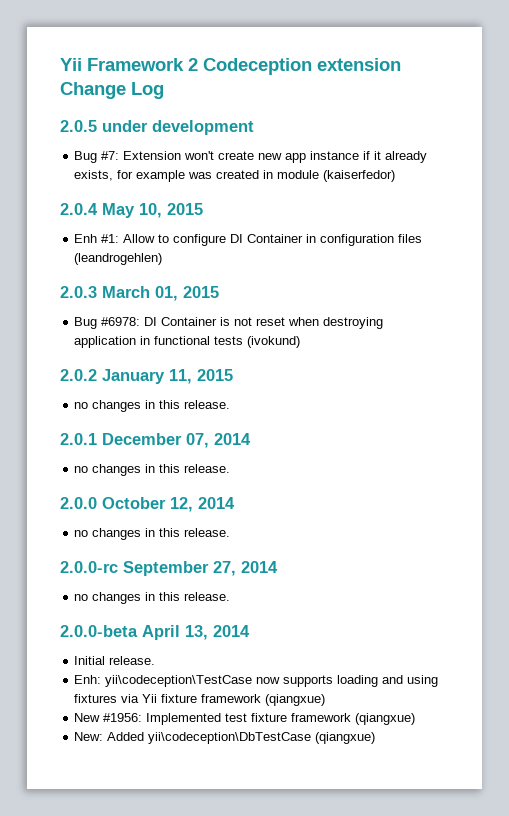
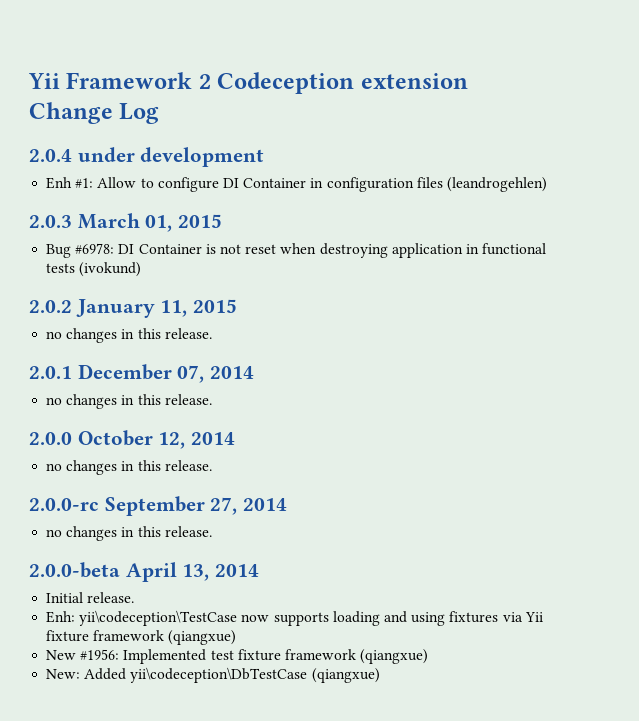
- 2.0.5 under development
+ 2.0.4 under development
- Bug #7: Extension won't create new app instance if it already exists, for example was created in module (kaiserfedor)
- 2.0.4 May 10, 2015

